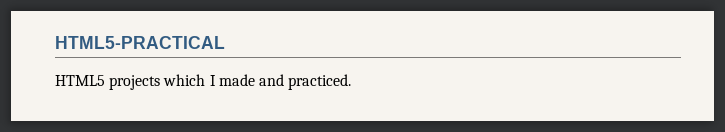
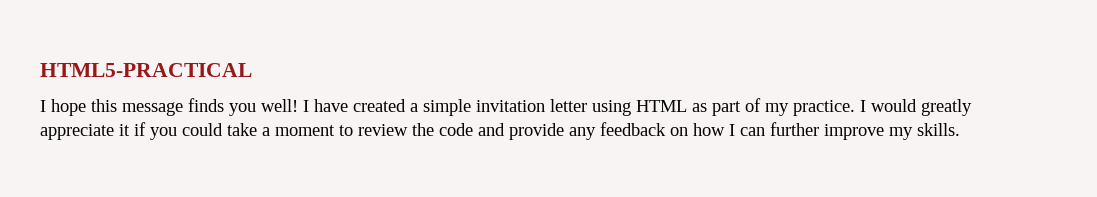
- HTML5 projects which I made and practiced.
+ I hope this message finds you well! I have created a simple invitation letter using HTML as part of my practice. I would greatly appreciate it if you could take a moment to review the code and provide any feedback on how I can further improve my skills.

